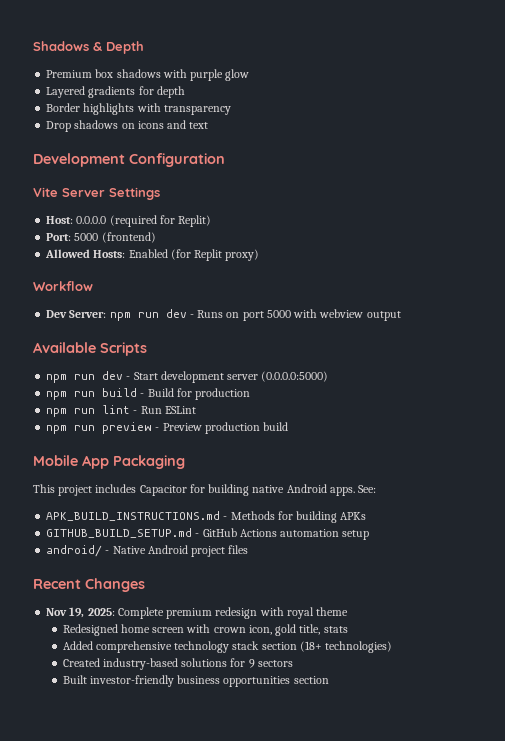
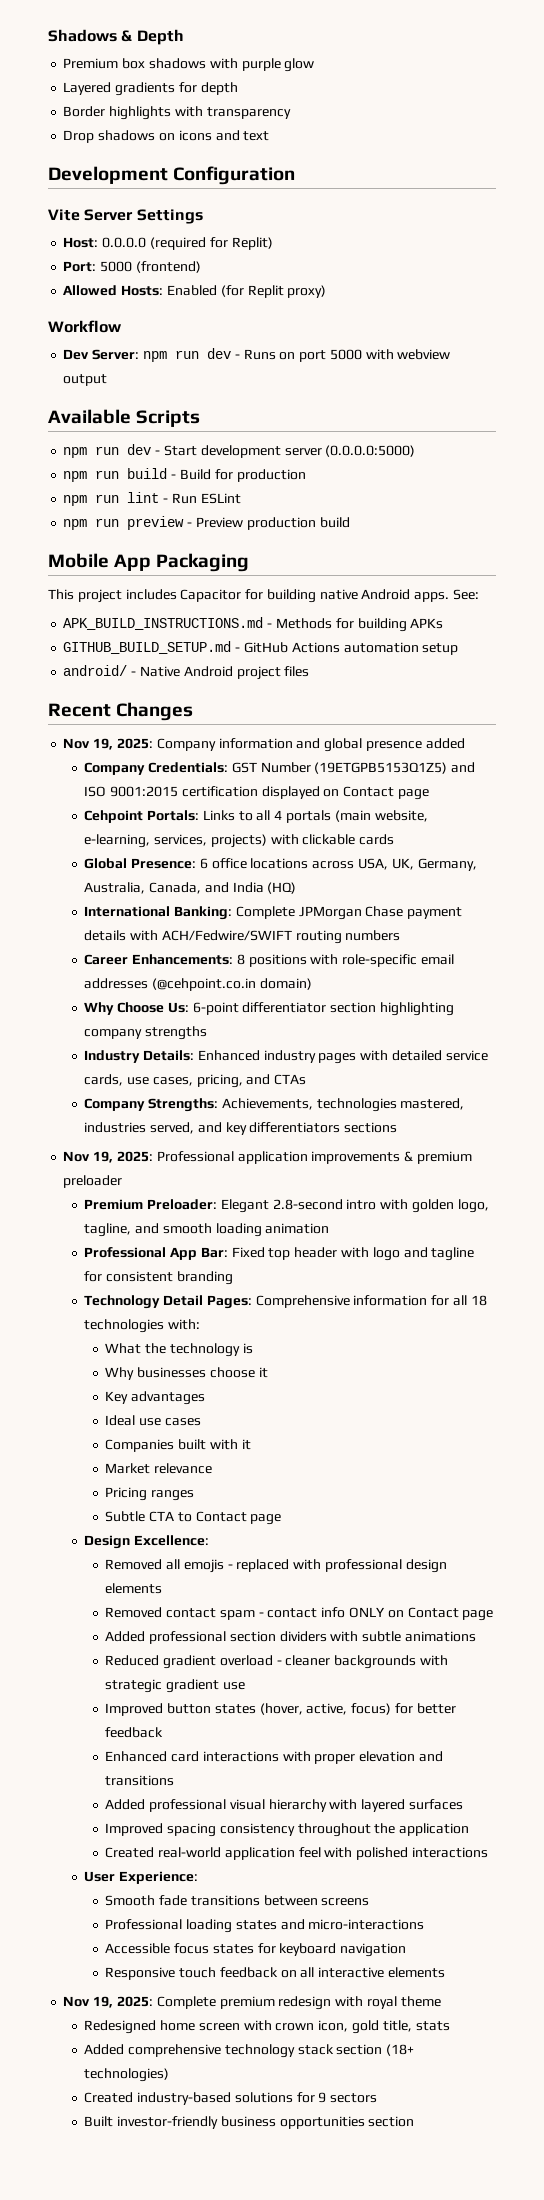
+ Nov 19, 2025: Company information and global presence added
+ Company Credentials: GST Number (19ETGPB5153Q1Z5) and ISO 9001:2015 certification displayed on Contact page
+ Cehpoint Portals: Links to all 4 portals (main website, e-learning, services, projects) with clickable cards
+ Global Presence: 6 office locations across USA, UK, Germany, Australia, Canada, and India (HQ)
+ International Banking: Complete JPMorgan Chase payment details with ACH/Fedwire/SWIFT routing numbers
+ Career Enhancements: 8 positions with role-specific email addresses (@cehpoint.co.in domain)
+ Why Choose Us: 6-point differentiator section highlighting company strengths
+ Industry Details: Enhanced industry pages with detailed service cards, use cases, pricing, and CTAs
+ Company Strengths: Achievements, technologies mastered, industries served, and key differentiators sections
+ Nov 19, 2025: Professional application improvements & premium preloader
+ Premium Preloader: Elegant 2.8-second intro with golden logo, tagline, and smooth loading animation
+ Professional App Bar: Fixed top header with logo and tagline for consistent branding
+ Technology Detail Pages: Comprehensive information for all 18 technologies with:
+ What the technology is
+ Why businesses choose it
+ Key advantages
+ Ideal use cases
+ Companies built with it
+ Market relevance
+ Pricing ranges
+ Subtle CTA to Contact page
+ Design Excellence:
+ Removed all emojis - replaced with professional design elements
+ Removed contact spam - contact info ONLY on Contact page
+ Added professional section dividers with subtle animations
+ Reduced gradient overload - cleaner backgrounds with strategic gradient use
+ Improved button states (hover, active, focus) for better feedback
+ Enhanced card interactions with proper elevation and transitions
+ Added professional visual hierarchy with layered surfaces
+ Improved spacing consistency throughout the application
+ Created real-world application feel with polished interactions
+ User Experience:
+ Smooth fade transitions between screens
+ Professional loading states and micro-interactions
+ Accessible focus states for keyboard navigation
+ Responsive touch feedback on all interactive elements

